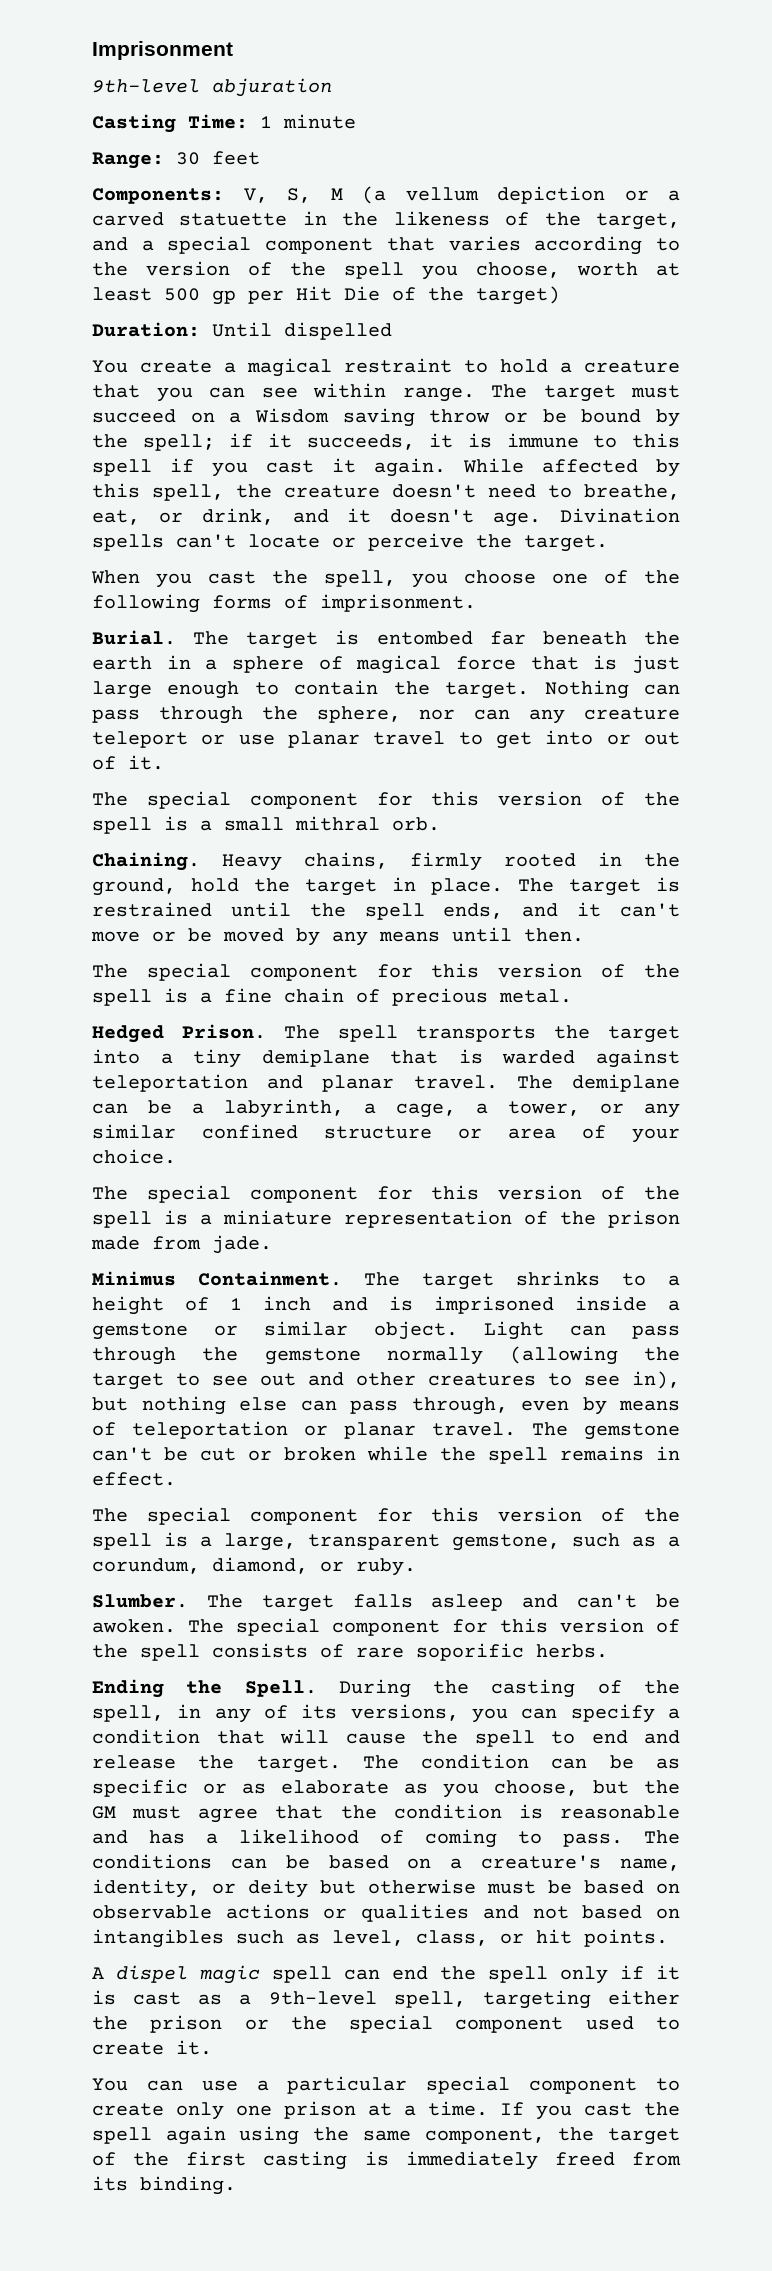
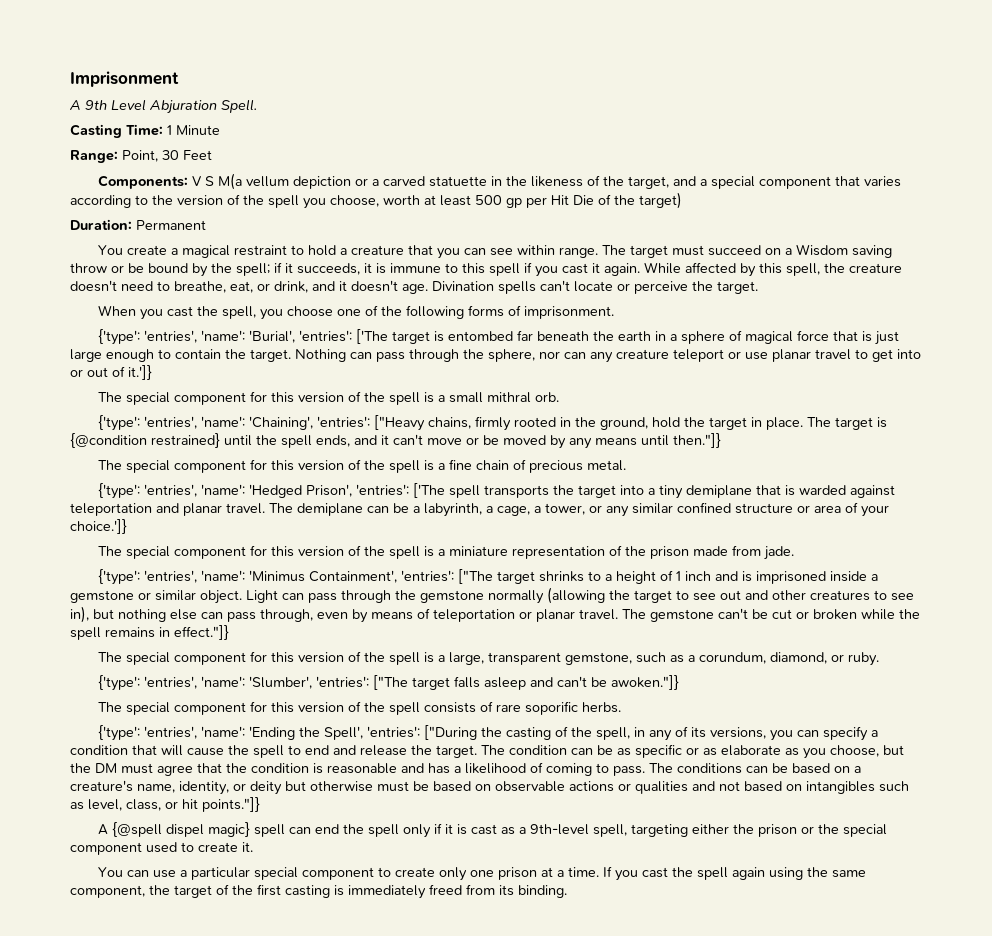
- 9th-level abjuration
+ A 9th Level Abjuration Spell.
- Casting Time: 1 minute
+ Casting Time: 1 Minute
- Range: 30 feet
- Components: V, S, M (a vellum depiction or a carved statuette in the likeness of the target, and a special component that varies according to the version of the spell you choose, worth at least 500 gp per Hit Die of the target)
+ Range: Point, 30 Feet
+ Components: V S M(a vellum depiction or a carved statuette in the likeness of the target, and a special component that varies according to the version of the spell you choose, worth at least 500 gp per Hit Die of the target)
- Duration: Until dispelled
+ Duration: Permanent
- Burial. The target is entombed far beneath the earth in a sphere of magical force that is just large enough to contain the target.
+ {'type': 'entries', 'name': 'Burial', 'entries': ['The target is entombed far beneath the earth in a sphere of magical force that is just large enough to contain the target.
- Nothing can pass through the sphere, nor can any creature teleport or use planar travel to get into or out of it.
+ Nothing can pass through the sphere, nor can any creature teleport or use planar travel to get into or out of it.']}
- Chaining. Heavy chains, firmly rooted in the ground, hold the target in place.
+ {'type': 'entries', 'name': 'Chaining', 'entries': ["Heavy chains, firmly rooted in the ground, hold the target in place.
- The target is restrained until the spell ends, and it can't move or be moved by any means until then.
+ The target is {@condition restrained} until the spell ends, and it can't move or be moved by any means until then."]}
- Hedged Prison. The spell transports the target into a tiny demiplane that is warded against teleportation and planar travel.
+ {'type': 'entries', 'name': 'Hedged Prison', 'entries': ['The spell transports the target into a tiny demiplane that is warded against teleportation and planar travel.
- The demiplane can be a labyrinth, a cage, a tower, or any similar confined structure or area of your choice.
+ The demiplane can be a labyrinth, a cage, a tower, or any similar confined structure or area of your choice.']}
- Minimus Containment. The target shrinks to a height of 1 inch and is imprisoned inside a gemstone or similar object.
+ {'type': 'entries', 'name': 'Minimus Containment', 'entries': ["The target shrinks to a height of 1 inch and is imprisoned inside a gemstone or similar object.
- The gemstone can't be cut or broken while the spell remains in effect.
+ The gemstone can't be cut or broken while the spell remains in effect."]}
- Slumber. The target falls asleep and can't be awoken. The special component for this version of the spell consists of rare soporific herbs.
+ {'type': 'entries', 'name': 'Slumber', 'entries': ["The target falls asleep and can't be awoken."]}
+ The special component for this version of the spell consists of rare soporific herbs.
- Ending the Spell. During the casting of the spell, in any of its versions, you can specify a condition that will cause the spell to end and release the target.
+ {'type': 'entries', 'name': 'Ending the Spell', 'entries': ["During the casting of the spell, in any of its versions, you can specify a condition that will cause the spell to end and release the target.
- The condition can be as specific or as elaborate as you choose, but the GM must agree that the condition is reasonable and has a likelihood of coming to pass.
+ The condition can be as specific or as elaborate as you choose, but the DM must agree that the condition is reasonable and has a likelihood of coming to pass.
- The conditions can be based on a creature's name, identity, or deity but otherwise must be based on observable actions or qualities and not based on intangibles such as level, class, or hit points.
- A dispel magic spell can end the spell only if it is cast as a 9th-level spell, targeting either the prison or the special component used to create it.
+ The conditions can be based on a creature's name, identity, or deity but otherwise must be based on observable actions or qualities and not based on intangibles such as level, class, or hit points."]}
+ A {@spell dispel magic} spell can end the spell only if it is cast as a 9th-level spell, targeting either the prison or the special component used to create it.

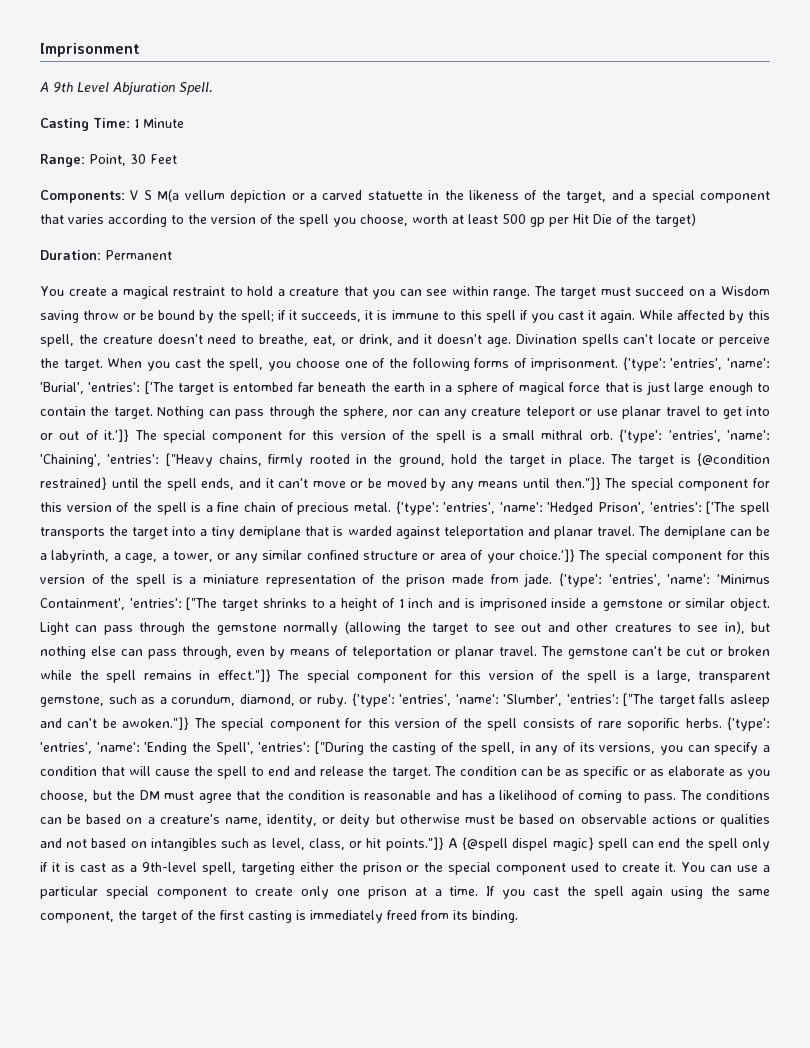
- Divination spells can't locate or perceive the target.
- When you cast the spell, you choose one of the following forms of imprisonment.
- {'type': 'entries', 'name': 'Burial', 'entries': ['The target is entombed far beneath the earth in a sphere of magical force that is just large enough to contain the target.
+ Divination spells can't locate or perceive the target. When you cast the spell, you choose one of the following forms of imprisonment. {'type': 'entries', 'name': 'Burial', 'entries': ['The target is entombed far beneath the earth in a sphere of magical force that is just large enough to contain the target.
- Nothing can pass through the sphere, nor can any creature teleport or use planar travel to get into or out of it.']}
- The special component for this version of the spell is a small mithral orb.
- {'type': 'entries', 'name': 'Chaining', 'entries': ["Heavy chains, firmly rooted in the ground, hold the target in place.
+ Nothing can pass through the sphere, nor can any creature teleport or use planar travel to get into or out of it.']} The special component for this version of the spell is a small mithral orb. {'type': 'entries', 'name': 'Chaining', 'entries': ["Heavy chains, firmly rooted in the ground, hold the target in place.
- The target is {@condition restrained} until the spell ends, and it can't move or be moved by any means until then."]}
- The special component for this version of the spell is a fine chain of precious metal.
- {'type': 'entries', 'name': 'Hedged Prison', 'entries': ['The spell transports the target into a tiny demiplane that is warded against teleportation and planar travel.
+ The target is {@condition restrained} until the spell ends, and it can't move or be moved by any means until then."]} The special component for this version of the spell is a fine chain of precious metal. {'type': 'entries', 'name': 'Hedged Prison', 'entries': ['The spell transports the target into a tiny demiplane that is warded against teleportation and planar travel.
- The demiplane can be a labyrinth, a cage, a tower, or any similar confined structure or area of your choice.']}
- The special component for this version of the spell is a miniature representation of the prison made from jade.
- {'type':
+ The demiplane can be a labyrinth, a cage, a tower, or any similar confined structure or area of your choice.']} The special component for this version of the spell is a miniature representation of the prison made from jade. {'type':
- The gemstone can't be cut or broken while the spell remains in effect."]}
- The special component for this version of the spell is a large, transparent gemstone, such as a corundum, diamond, or ruby.
- {'type':
+ The gemstone can't be cut or broken while the spell remains in effect."]} The special component for this version of the spell is a large, transparent gemstone, such as a corundum, diamond, or ruby. {'type':
- ["The target falls asleep and can't be awoken."]}
- The special component for this version of the spell consists of rare soporific herbs.
- {'type':
+ ["The target falls asleep and can't be awoken."]} The special component for this version of the spell consists of rare soporific herbs. {'type':
- The conditions can be based on a creature's name, identity, or deity but otherwise must be based on observable actions or qualities and not based on intangibles such as level, class, or hit points."]}
- A {@spell dispel magic} spell can end the spell only if it is cast as a 9th-level spell, targeting either the prison or the special component used to create it.
- You can use a particular special component to create only one prison at a time.
+ The conditions can be based on a creature's name, identity, or deity but otherwise must be based on observable actions or qualities and not based on intangibles such as level, class, or hit points."]} A {@spell dispel magic} spell can end the spell only if it is cast as a 9th-level spell, targeting either the prison or the special component used to create it. You can use a particular special component to create only one prison at a time.

